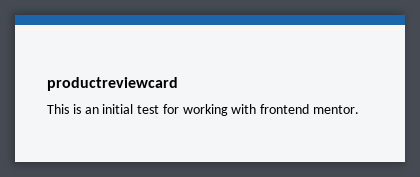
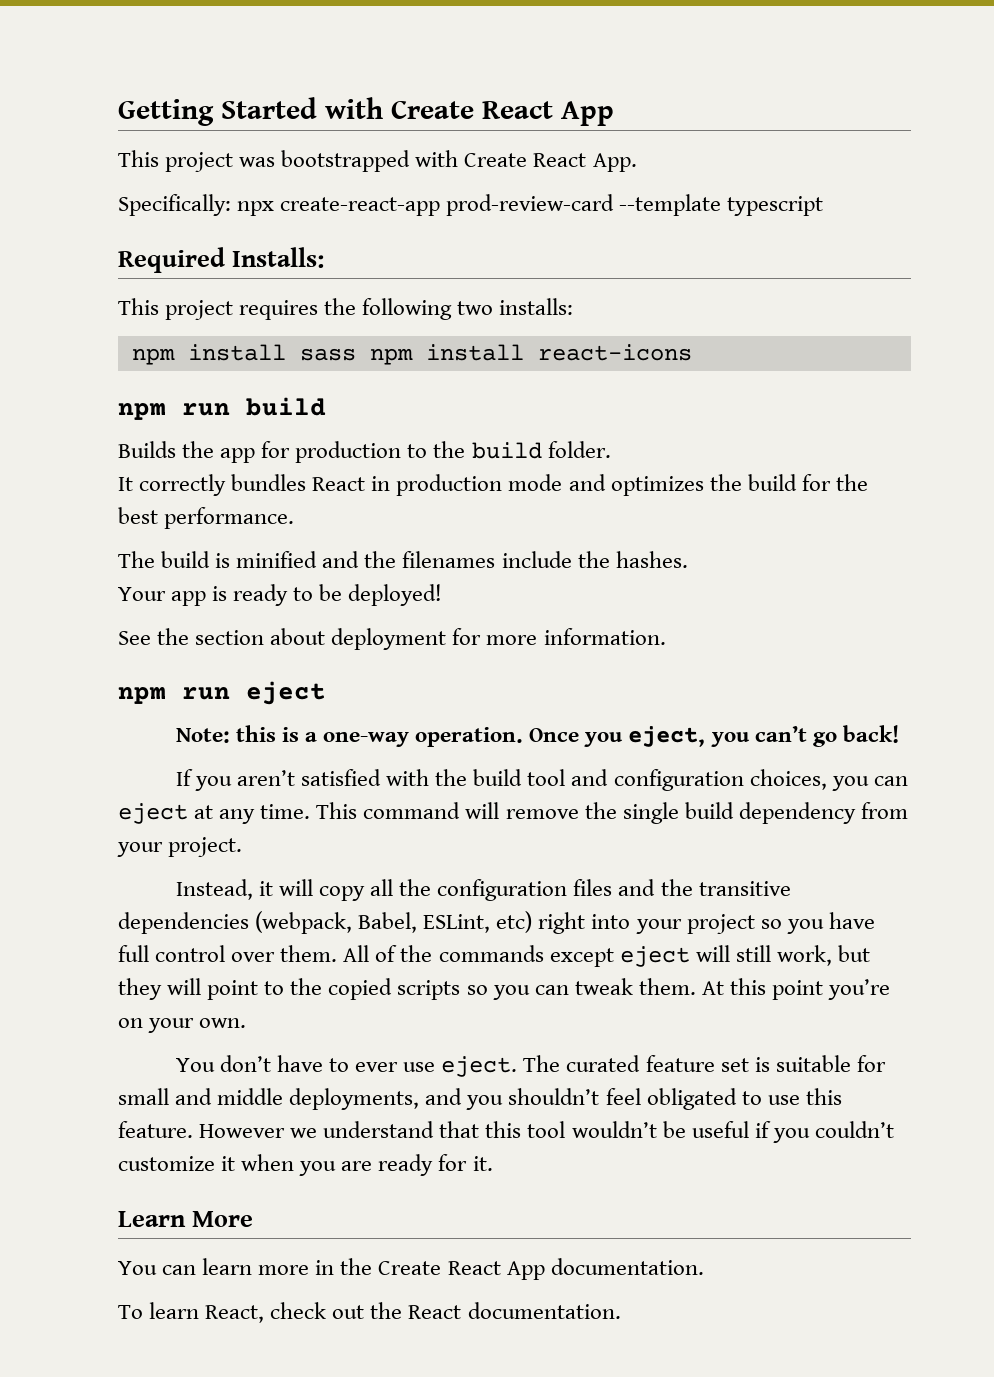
- productreviewcard
- This is an initial test for working with frontend mentor.
+ Getting Started with Create React App
+ This project was bootstrapped with Create React App.
+ Specifically: npx create-react-app prod-review-card --template typescript
+ Required Installs:
+ This project requires the following two installs:
+ npm install sass npm install react-icons
+ npm run build
+ Builds the app for production to the build folder.
+ It correctly bundles React in production mode and optimizes the build for the best performance.
+ The build is minified and the filenames include the hashes.
+ Your app is ready to be deployed!
+ See the section about deployment for more information.
+ npm run eject
+ Note: this is a one-way operation. Once you eject, you can’t go back!
+ If you aren’t satisfied with the build tool and configuration choices, you can eject at any time. This command will remove the single build dependency from your project.
+ Instead, it will copy all the configuration files and the transitive dependencies (webpack, Babel, ESLint, etc) right into your project so you have full control over them. All of the commands except eject will still work, but they will point to the copied scripts so you can tweak them. At this point you’re on your own.
+ You don’t have to ever use eject. The curated feature set is suitable for small and middle deployments, and you shouldn’t feel obligated to use this feature. However we understand that this tool wouldn’t be useful if you couldn’t customize it when you are ready for it.
+ Learn More
+ You can learn more in the Create React App documentation.
+ To learn React, check out the React documentation.

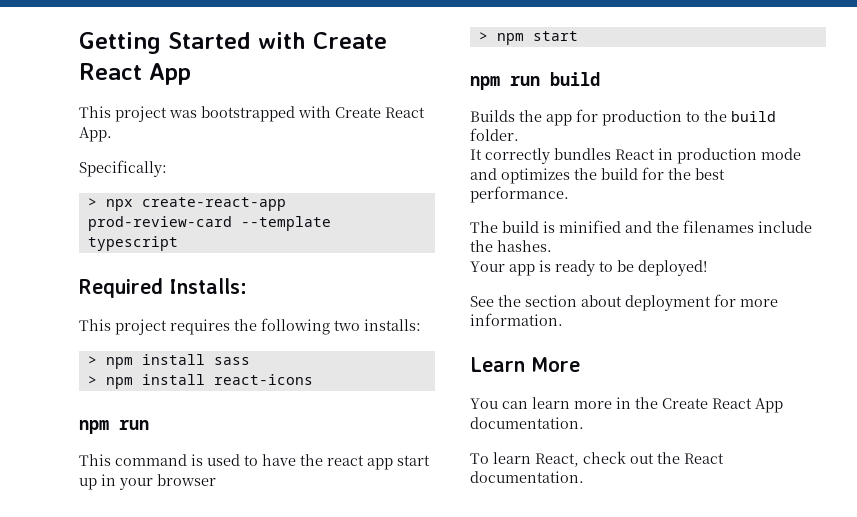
- Specifically: npx create-react-app prod-review-card --template typescript
+ Specifically:
+ > npx create-react-app prod-review-card --template typescript
- npm install sass npm install react-icons
+ > npm install sass
+ > npm install react-icons
+ npm run
+ This command is used to have the react app start up in your browser
+ > npm start
- npm run eject
- Note: this is a one-way operation. Once you eject, you can’t go back!
- If you aren’t satisfied with the build tool and configuration choices, you can eject at any time. This command will remove the single build dependency from your project.
- Instead, it will copy all the configuration files and the transitive dependencies (webpack, Babel, ESLint, etc) right into your project so you have full control over them. All of the commands except eject will still work, but they will point to the copied scripts so you can tweak them. At this point you’re on your own.
- You don’t have to ever use eject. The curated feature set is suitable for small and middle deployments, and you shouldn’t feel obligated to use this feature. However we understand that this tool wouldn’t be useful if you couldn’t customize it when you are ready for it.

